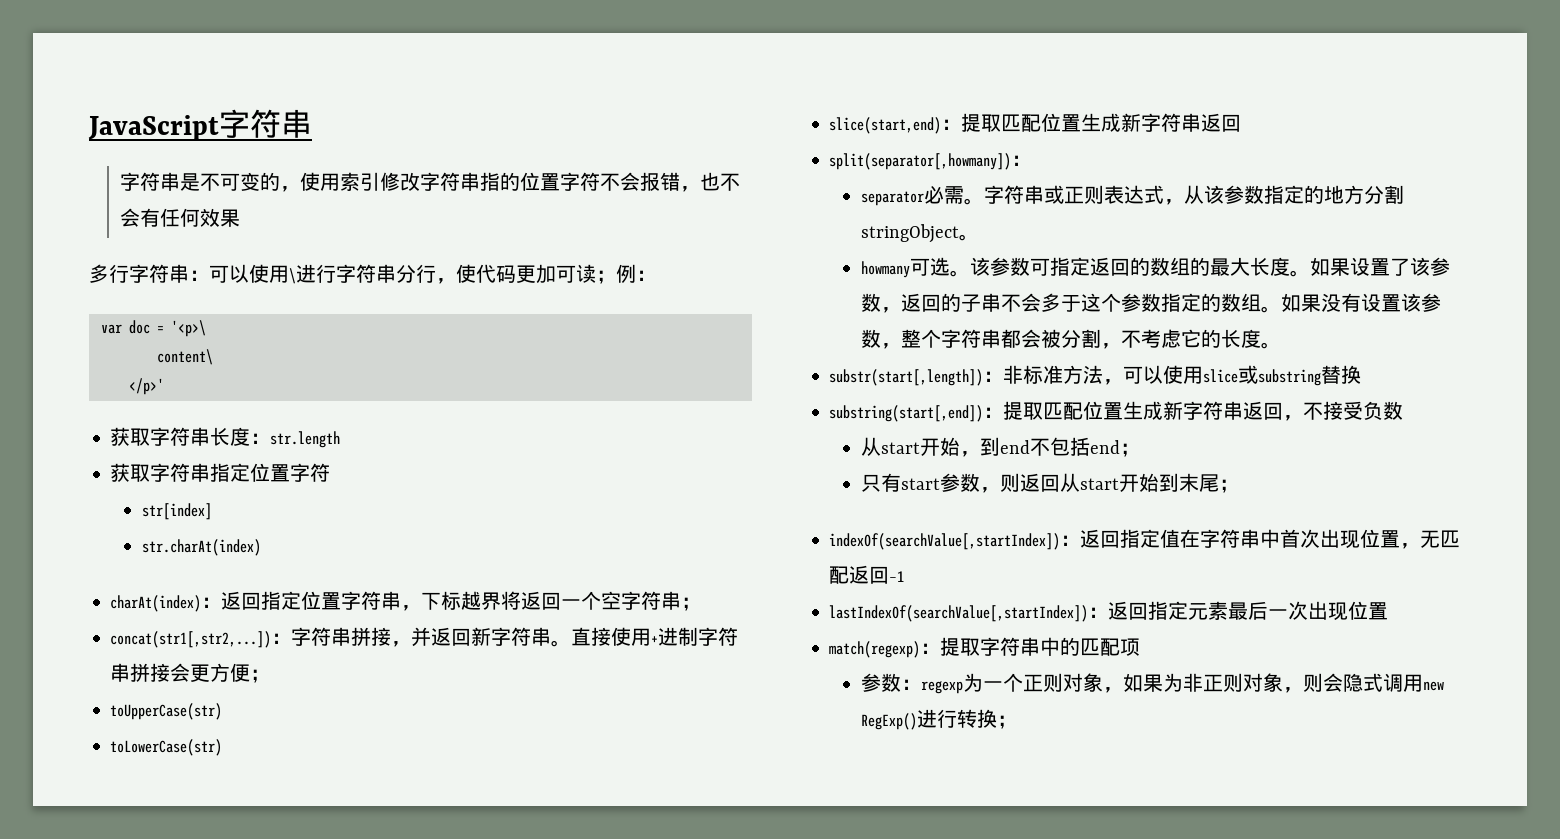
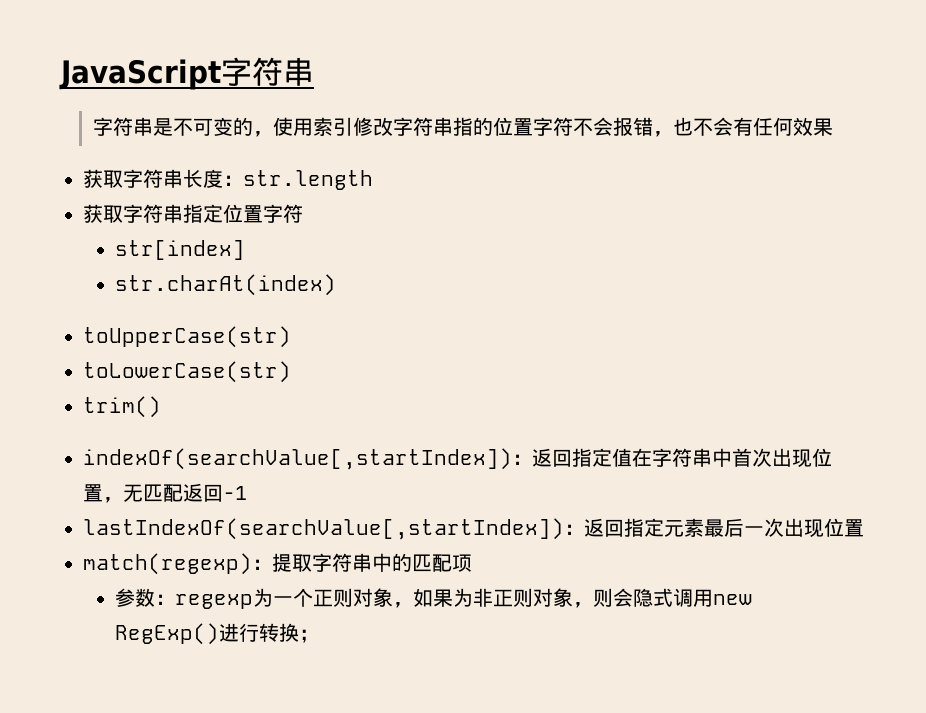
- 多行字符串：可以使用\进行字符串分行，使代码更加可读；例：
- var doc = '<p>\
- content\
- </p>'
- charAt(index)：返回指定位置字符串，下标越界将返回一个空字符串；
- concat(str1[,str2,...])：字符串拼接，并返回新字符串。直接使用+进制字符串拼接会更方便；
  toUpperCase(str)
  toLowerCase(str)
- slice(start,end)：提取匹配位置生成新字符串返回
- split(separator[,howmany])：
- separator必需。字符串或正则表达式，从该参数指定的地方分割stringObject。
- howmany可选。该参数可指定返回的数组的最大长度。如果设置了该参数，返回的子串不会多于这个参数指定的数组。如果没有设置该参数，整个字符串都会被分割，不考虑它的长度。
- substr(start[,length])：非标准方法，可以使用slice或substring替换
- substring(start[,end])：提取匹配位置生成新字符串返回，不接受负数
- 从start开始，到end不包括end；
- 只有start参数，则返回从start开始到末尾；
+ trim()

